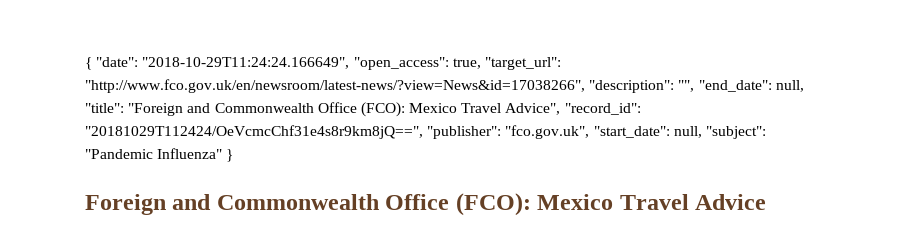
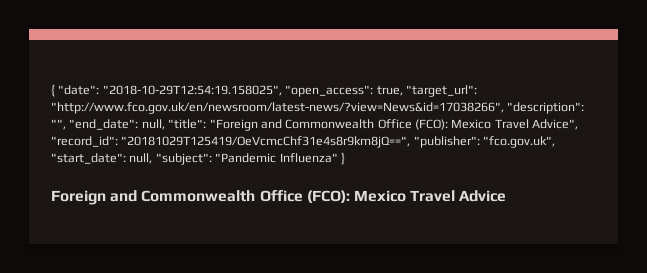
- { "date": "2018-10-29T11:24:24.166649", "open_access": true, "target_url": "http://www.fco.gov.uk/en/newsroom/latest-news/?view=News&id=17038266", "description": "", "end_date": null, "title": "Foreign and Commonwealth Office (FCO): Mexico Travel Advice", "record_id": "20181029T112424/OeVcmcChf31e4s8r9km8jQ==", "publisher": "fco.gov.uk", "start_date": null, "subject": "Pandemic Influenza" }
+ { "date": "2018-10-29T12:54:19.158025", "open_access": true, "target_url": "http://www.fco.gov.uk/en/newsroom/latest-news/?view=News&id=17038266", "description": "", "end_date": null, "title": "Foreign and Commonwealth Office (FCO): Mexico Travel Advice", "record_id": "20181029T125419/OeVcmcChf31e4s8r9km8jQ==", "publisher": "fco.gov.uk", "start_date": null, "subject": "Pandemic Influenza" }

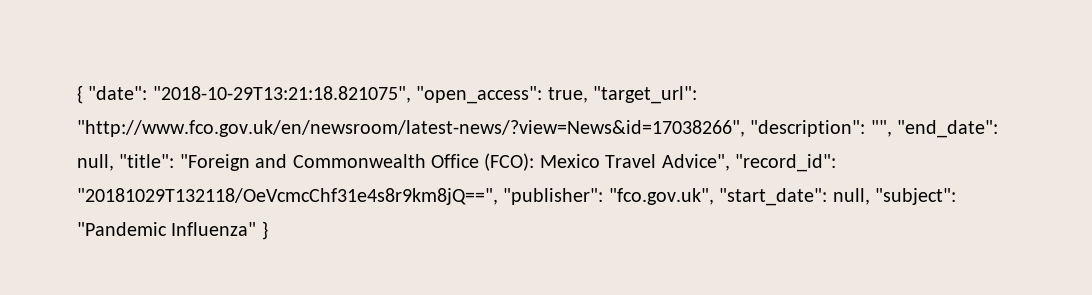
- { "date": "2018-10-29T12:54:19.158025", "open_access": true, "target_url": "http://www.fco.gov.uk/en/newsroom/latest-news/?view=News&id=17038266", "description": "", "end_date": null, "title": "Foreign and Commonwealth Office (FCO): Mexico Travel Advice", "record_id": "20181029T125419/OeVcmcChf31e4s8r9km8jQ==", "publisher": "fco.gov.uk", "start_date": null, "subject": "Pandemic Influenza" }
+ { "date": "2018-10-29T13:21:18.821075", "open_access": true, "target_url": "http://www.fco.gov.uk/en/newsroom/latest-news/?view=News&id=17038266", "description": "", "end_date": null, "title": "Foreign and Commonwealth Office (FCO): Mexico Travel Advice", "record_id": "20181029T132118/OeVcmcChf31e4s8r9km8jQ==", "publisher": "fco.gov.uk", "start_date": null, "subject": "Pandemic Influenza" }
- Foreign and Commonwealth Office (FCO): Mexico Travel Advice

